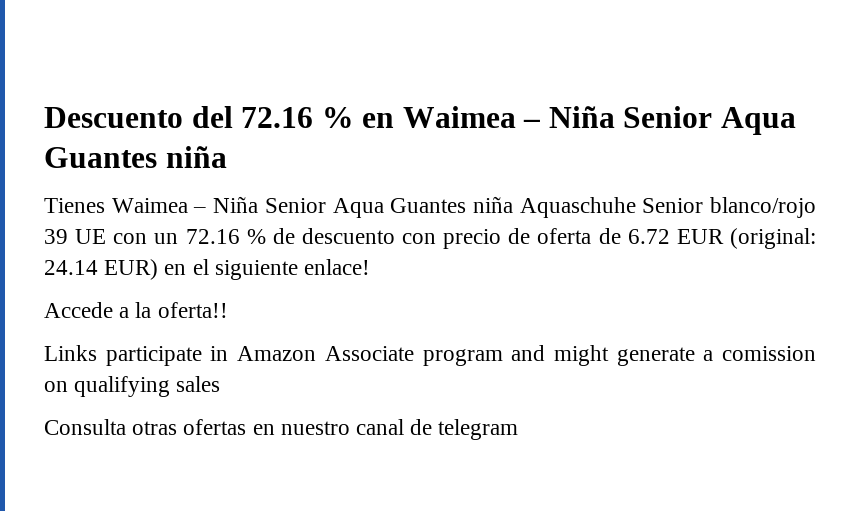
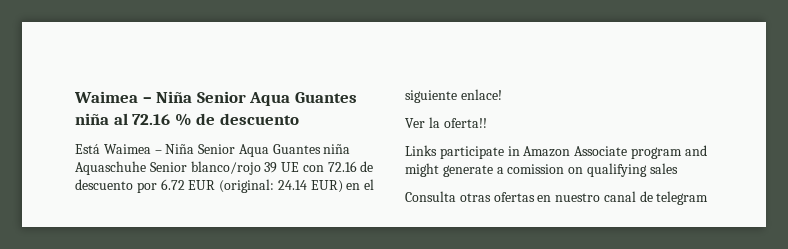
- Descuento del 72.16 % en Waimea – Niña Senior Aqua Guantes niña
- Tienes Waimea – Niña Senior Aqua Guantes niña Aquaschuhe Senior blanco/rojo 39 UE con un 72.16 % de descuento con precio de oferta de 6.72 EUR (original: 24.14 EUR) en el siguiente enlace!
+ Waimea – Niña Senior Aqua Guantes niña al 72.16 % de descuento
+ Está Waimea – Niña Senior Aqua Guantes niña Aquaschuhe Senior blanco/rojo 39 UE con 72.16 de descuento por 6.72 EUR (original: 24.14 EUR) en el siguiente enlace!
- Accede a la oferta!!
+ Ver la oferta!!

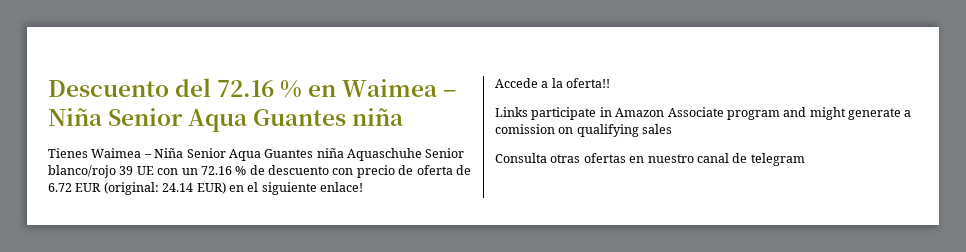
- Waimea – Niña Senior Aqua Guantes niña al 72.16 % de descuento
- Está Waimea – Niña Senior Aqua Guantes niña Aquaschuhe Senior blanco/rojo 39 UE con 72.16 de descuento por 6.72 EUR (original: 24.14 EUR) en el siguiente enlace!
+ Descuento del 72.16 % en Waimea – Niña Senior Aqua Guantes niña
+ Tienes Waimea – Niña Senior Aqua Guantes niña Aquaschuhe Senior blanco/rojo 39 UE con un 72.16 % de descuento con precio de oferta de 6.72 EUR (original: 24.14 EUR) en el siguiente enlace!
- Ver la oferta!!
+ Accede a la oferta!!

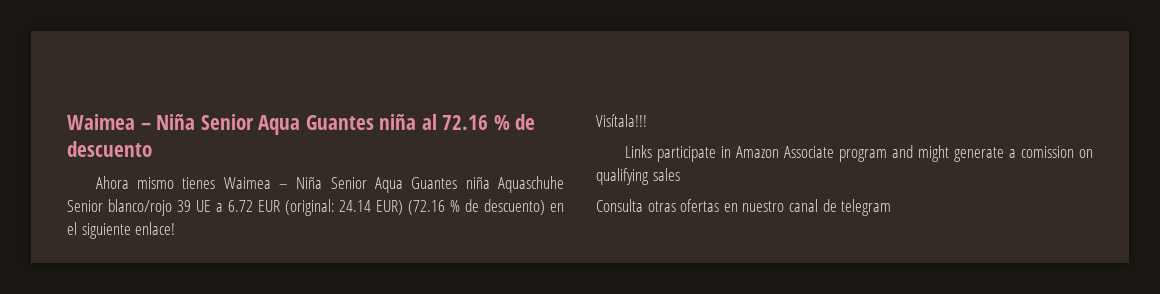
- Descuento del 72.16 % en Waimea – Niña Senior Aqua Guantes niña
- Tienes Waimea – Niña Senior Aqua Guantes niña Aquaschuhe Senior blanco/rojo 39 UE con un 72.16 % de descuento con precio de oferta de 6.72 EUR (original: 24.14 EUR) en el siguiente enlace!
+ Waimea – Niña Senior Aqua Guantes niña al 72.16 % de descuento
+ Ahora mismo tienes Waimea – Niña Senior Aqua Guantes niña Aquaschuhe Senior blanco/rojo 39 UE a 6.72 EUR (original: 24.14 EUR) (72.16 % de descuento) en el siguiente enlace!
- Accede a la oferta!!
+ Visítala!!!

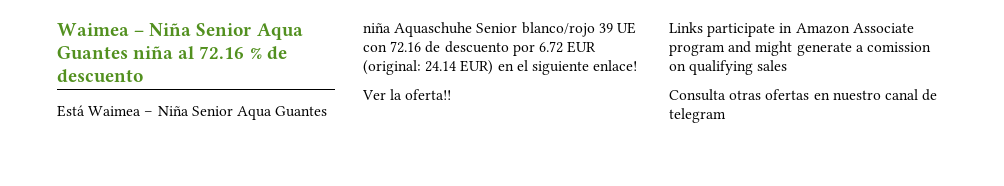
- Ahora mismo tienes Waimea – Niña Senior Aqua Guantes niña Aquaschuhe Senior blanco/rojo 39 UE a 6.72 EUR (original: 24.14 EUR) (72.16 % de descuento) en el siguiente enlace!
+ Está Waimea – Niña Senior Aqua Guantes niña Aquaschuhe Senior blanco/rojo 39 UE con 72.16 de descuento por 6.72 EUR (original: 24.14 EUR) en el siguiente enlace!
- Visítala!!!
+ Ver la oferta!!

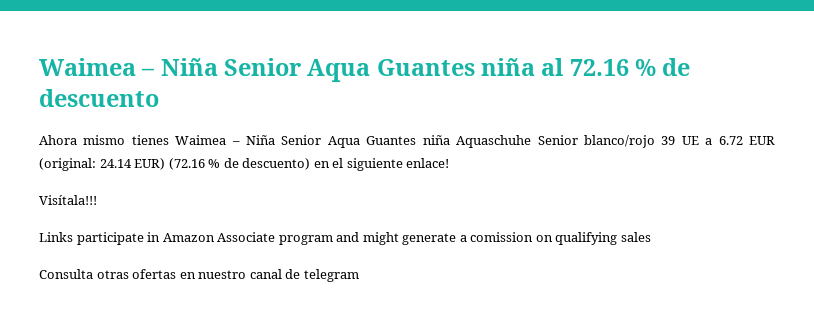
- Está Waimea – Niña Senior Aqua Guantes niña Aquaschuhe Senior blanco/rojo 39 UE con 72.16 de descuento por 6.72 EUR (original: 24.14 EUR) en el siguiente enlace!
+ Ahora mismo tienes Waimea – Niña Senior Aqua Guantes niña Aquaschuhe Senior blanco/rojo 39 UE a 6.72 EUR (original: 24.14 EUR) (72.16 % de descuento) en el siguiente enlace!
- Ver la oferta!!
+ Visítala!!!

